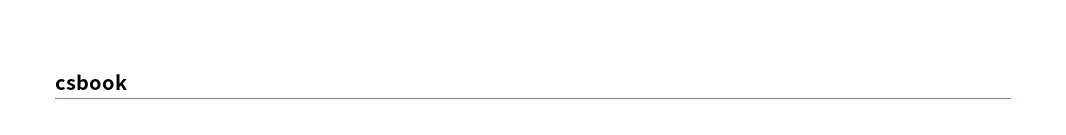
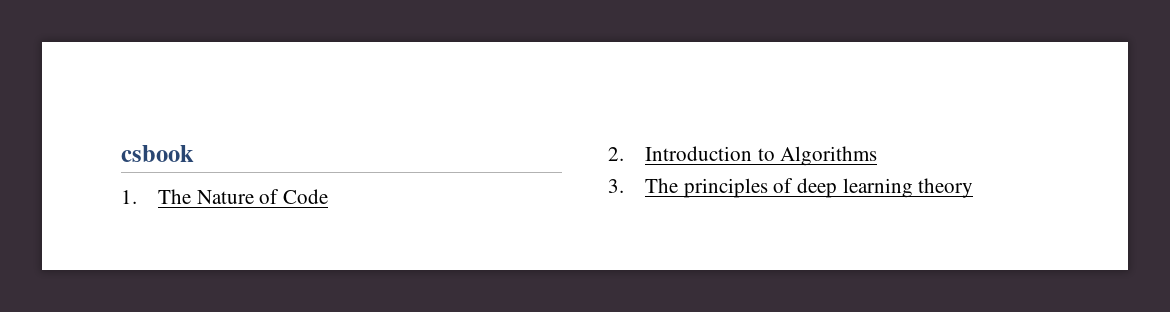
+ 1. The Nature of Code
+ 2. Introduction to Algorithms
+ 3. The principles of deep learning theory

